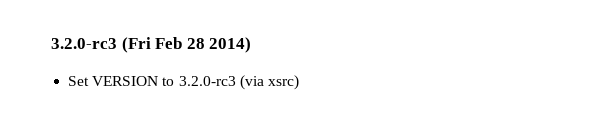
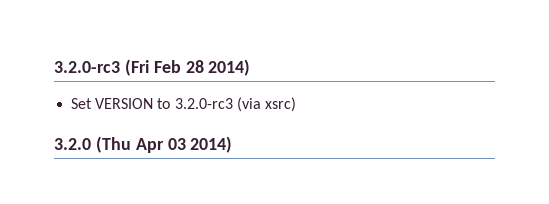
+ 3.2.0 (Thu Apr 03 2014)

